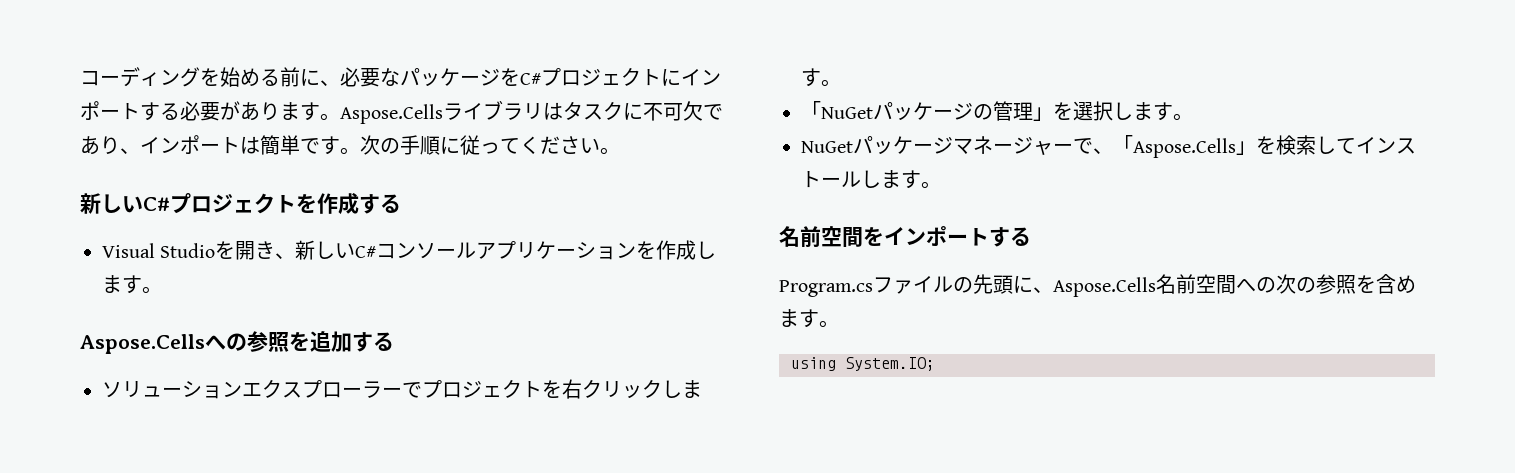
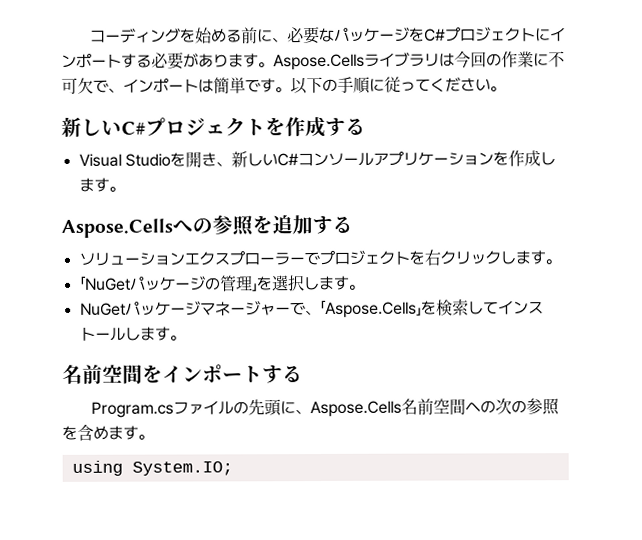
- Aspose.Cellsライブラリはタスクに不可欠であり、インポートは簡単です。
+ Aspose.Cellsライブラリは今回の作業に不可欠で、インポートは簡単です。
- 次の手順に従ってください。
+ 以下の手順に従ってください。

